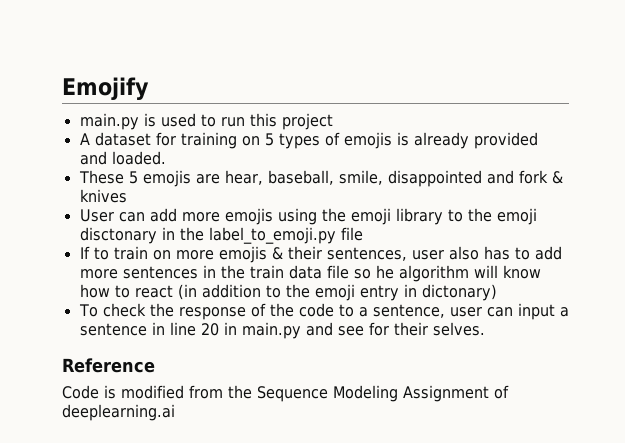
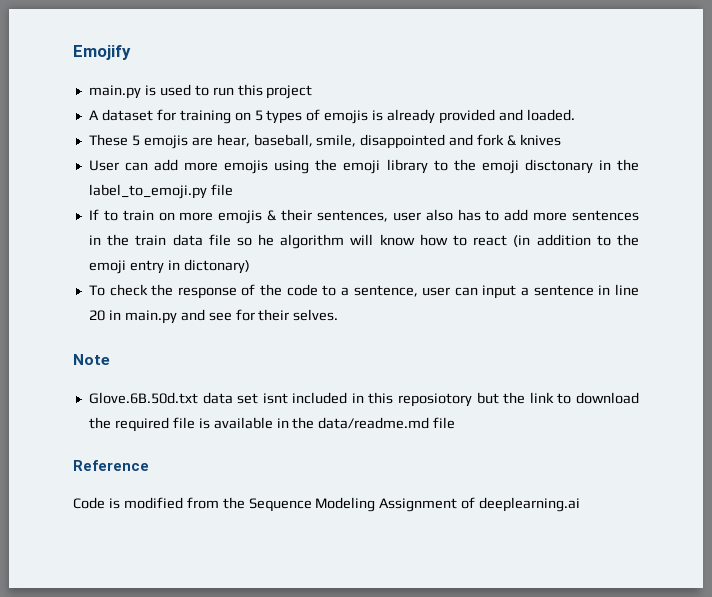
+ Note
+ Glove.6B.50d.txt data set isnt included in this reposiotory but the link to download the required file is available in the data/readme.md file

